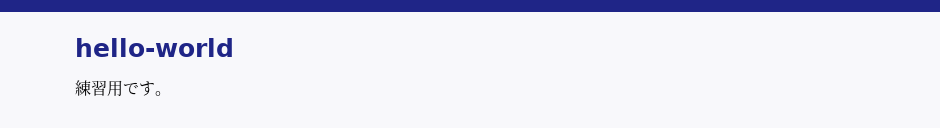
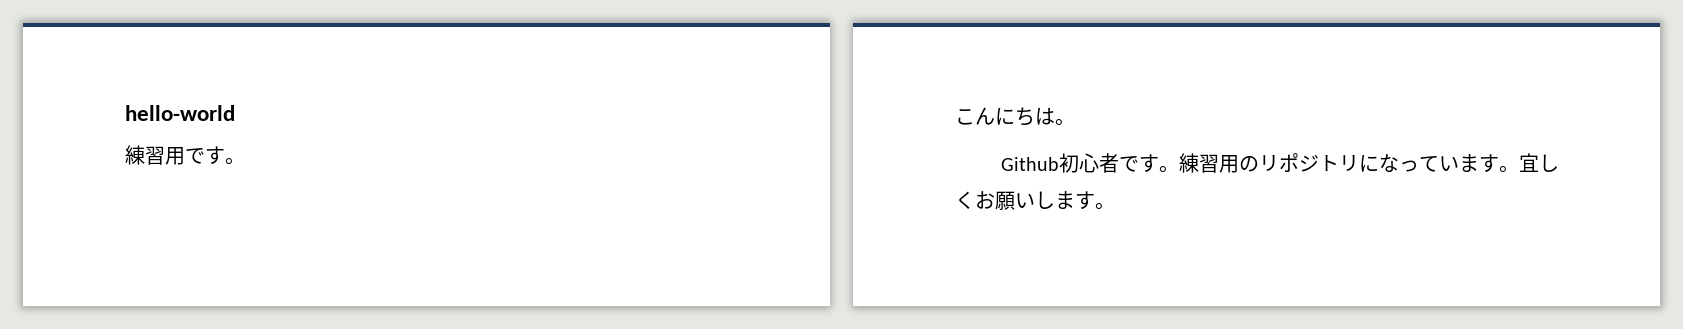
+ こんにちは。
+ Github初心者です。練習用のリポジトリになっています。宜しくお願いします。

